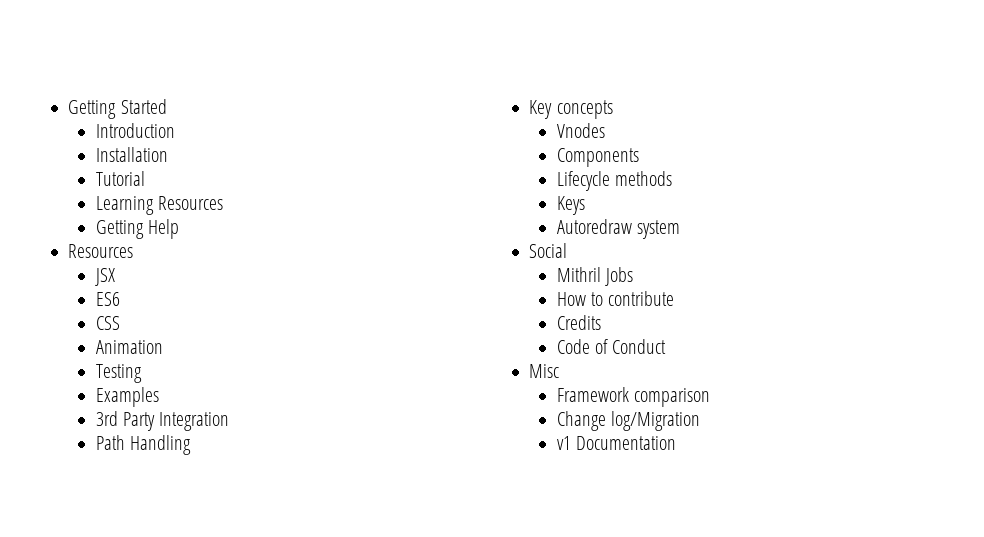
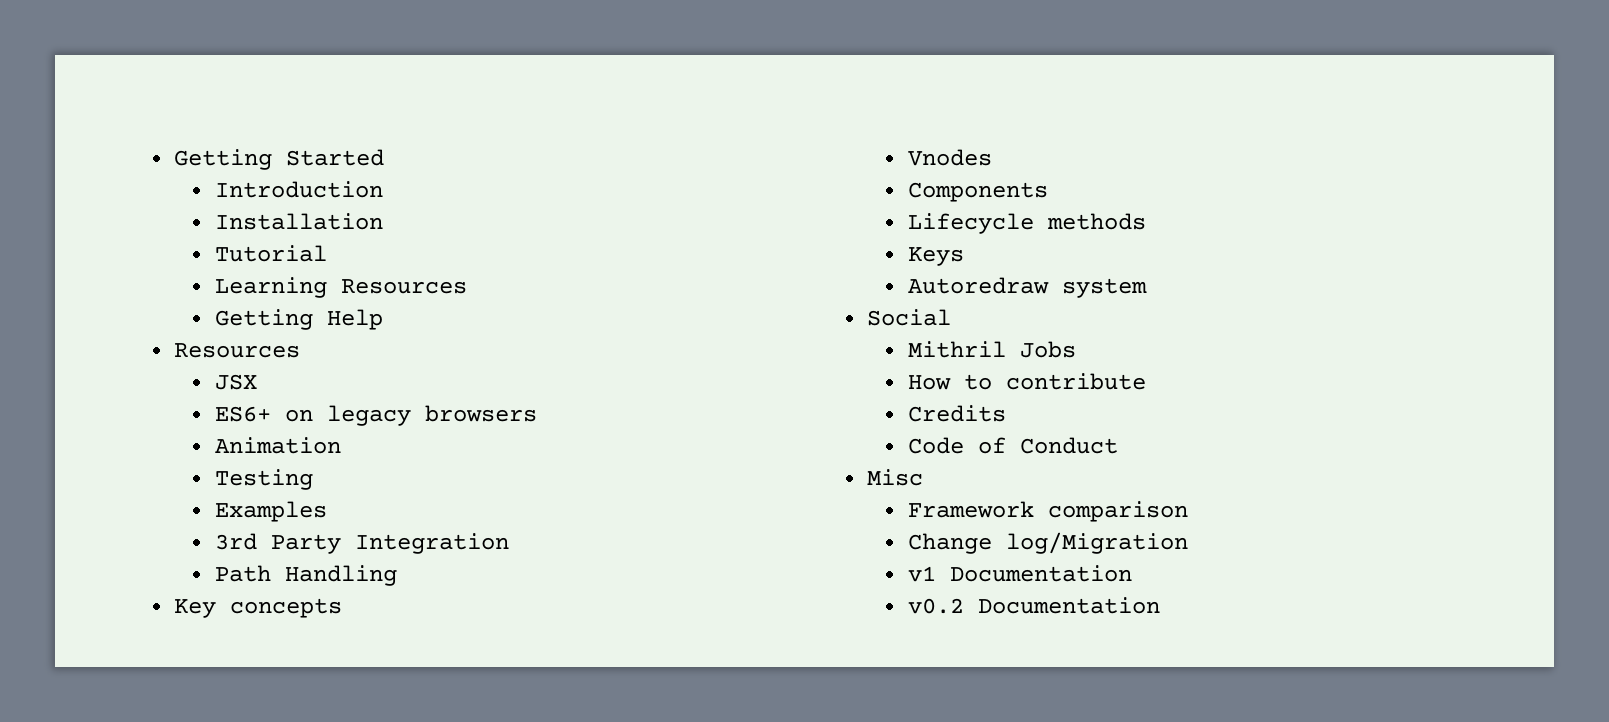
- ES6
- CSS
+ ES6+ on legacy browsers
+ v0.2 Documentation

